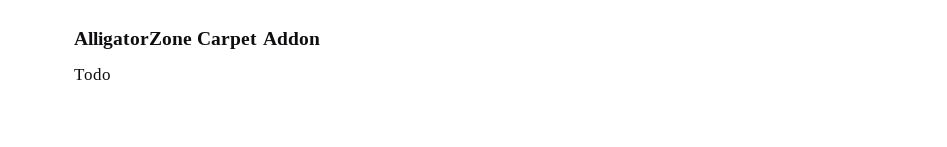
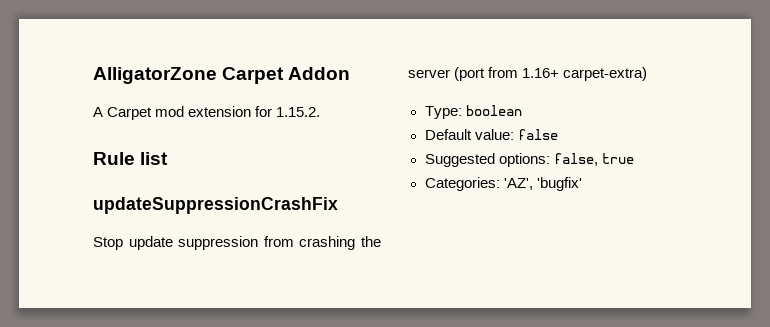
- Todo
+ A Carpet mod extension for 1.15.2.
+ Rule list
+ updateSuppressionCrashFix
+ Stop update suppression from crashing the server (port from 1.16+ carpet-extra)
+ Type: boolean
+ Default value: false
+ Suggested options: false, true
+ Categories: 'AZ', 'bugfix'

